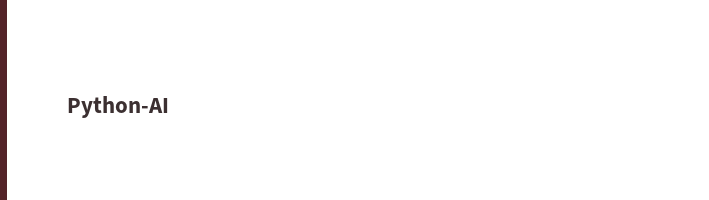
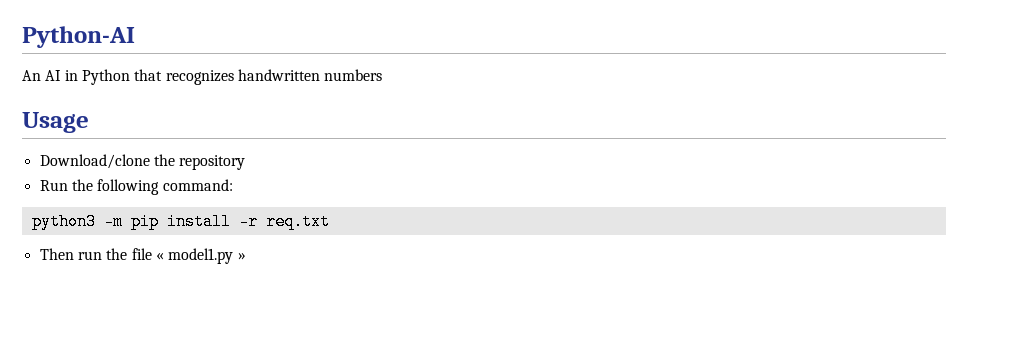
+ An AI in Python that recognizes handwritten numbers
+ Usage
+ Download/clone the repository
+ Run the following command:
+ python3 -m pip install -r req.txt
+ Then run the file « model1.py »

